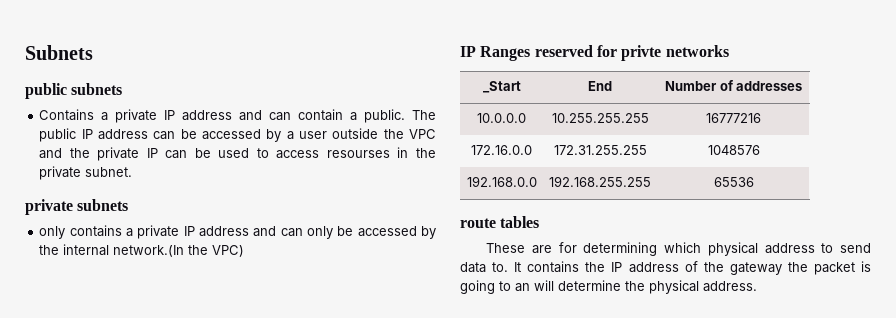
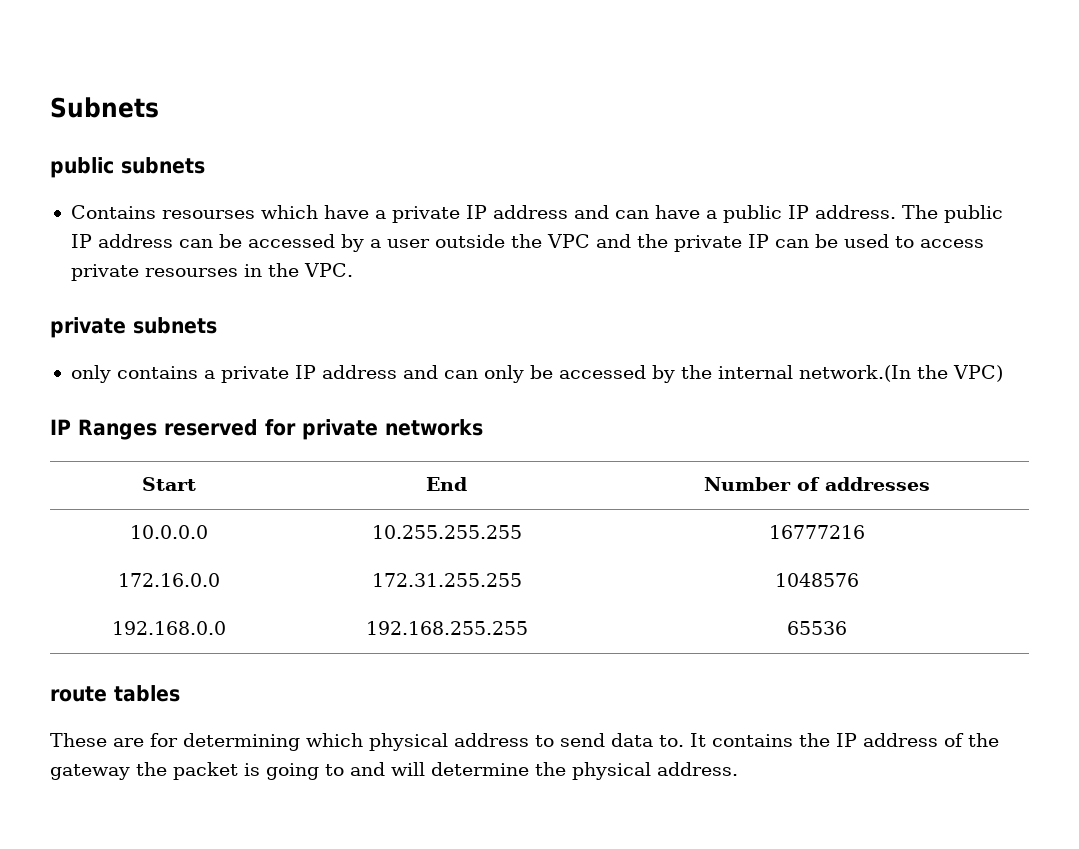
- Contains a private IP address and can contain a public.
+ Contains resourses which have a private IP address and can have a public IP address.
- The public IP address can be accessed by a user outside the VPC and the private IP can be used to access resourses in the private subnet.
+ The public IP address can be accessed by a user outside the VPC and the private IP can be used to access private resourses in the VPC.
- IP Ranges reserved for privte networks
+ IP Ranges reserved for private networks
- _Start | End | Number of addresses
+ Start | End | Number of addresses
- It contains the IP address of the gateway the packet is going to an will determine the physical address.
+ It contains the IP address of the gateway the packet is going to and will determine the physical address.

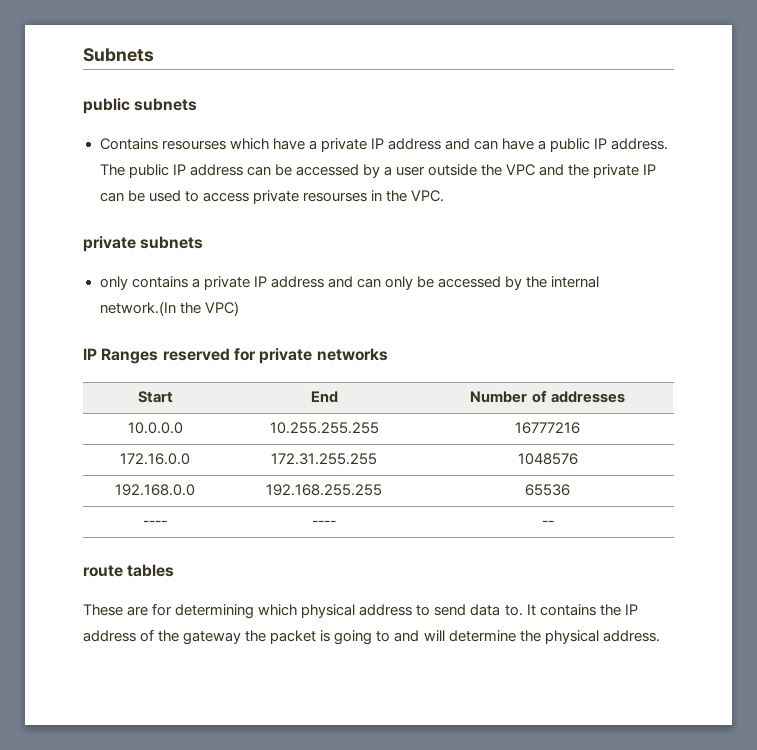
+ ---- | ---- | --

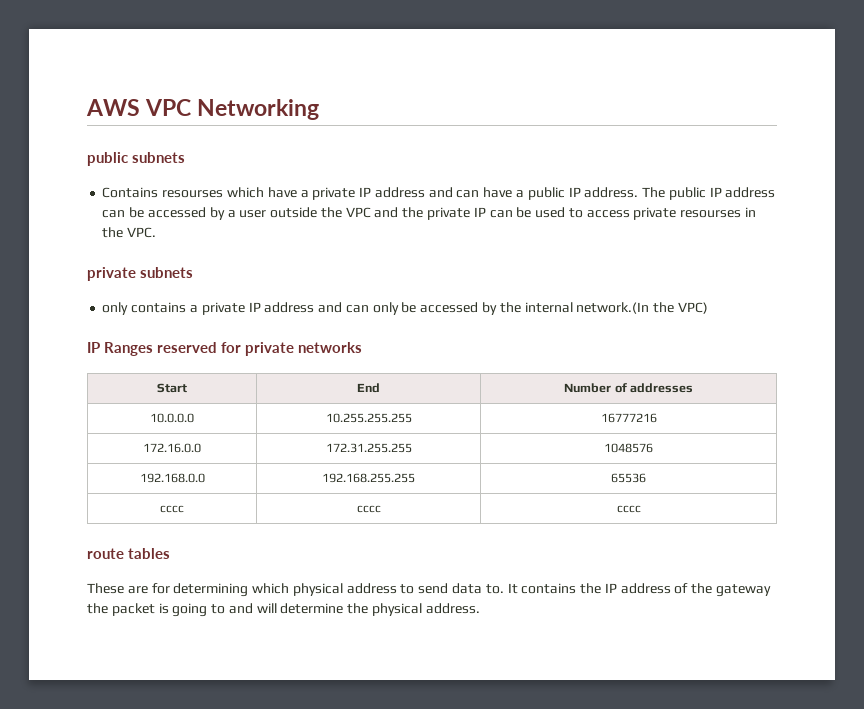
- Subnets
+ AWS VPC Networking
- ---- | ---- | --
+ cccc | cccc | cccc

